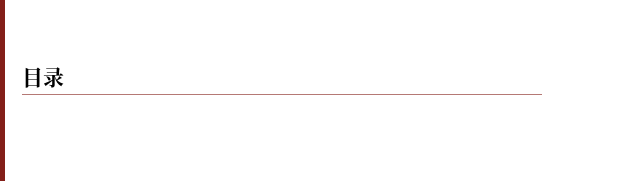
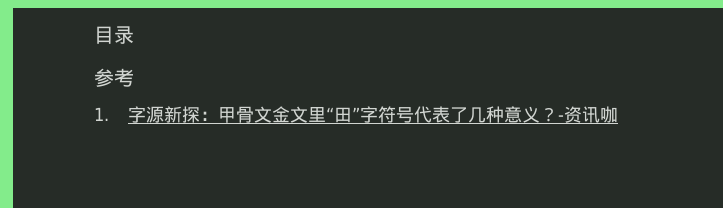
+ 参考
+ 1.字源新探：甲骨文金文里“田”字符号代表了几种意义？-资讯咖

